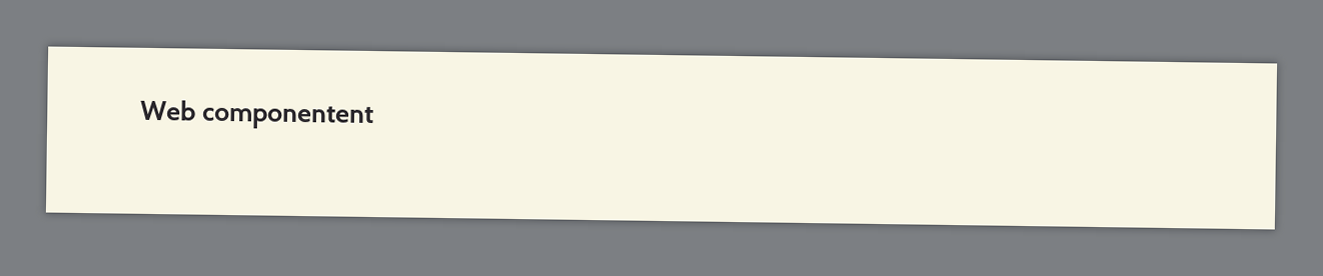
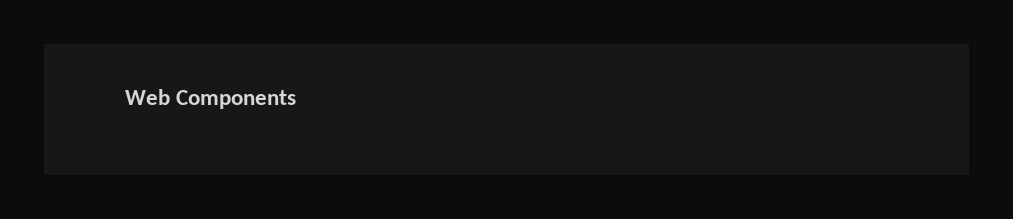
- Web componentent
+ Web Components

